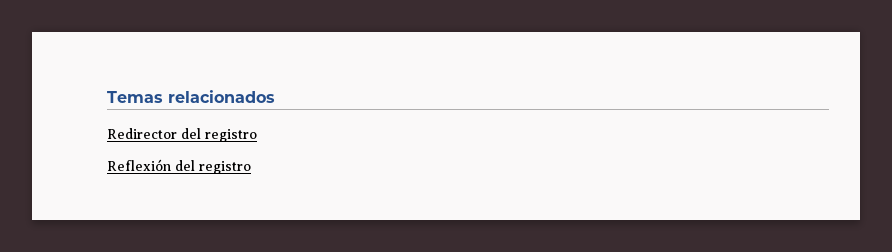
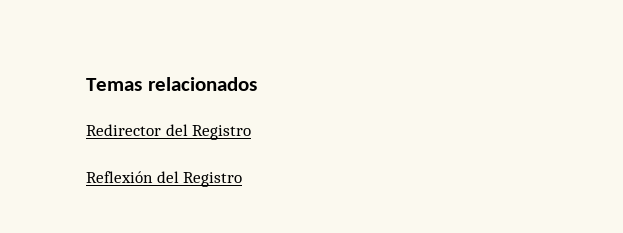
- Redirector del registro
+ Redirector del Registro
- Reflexión del registro
+ Reflexión del Registro

